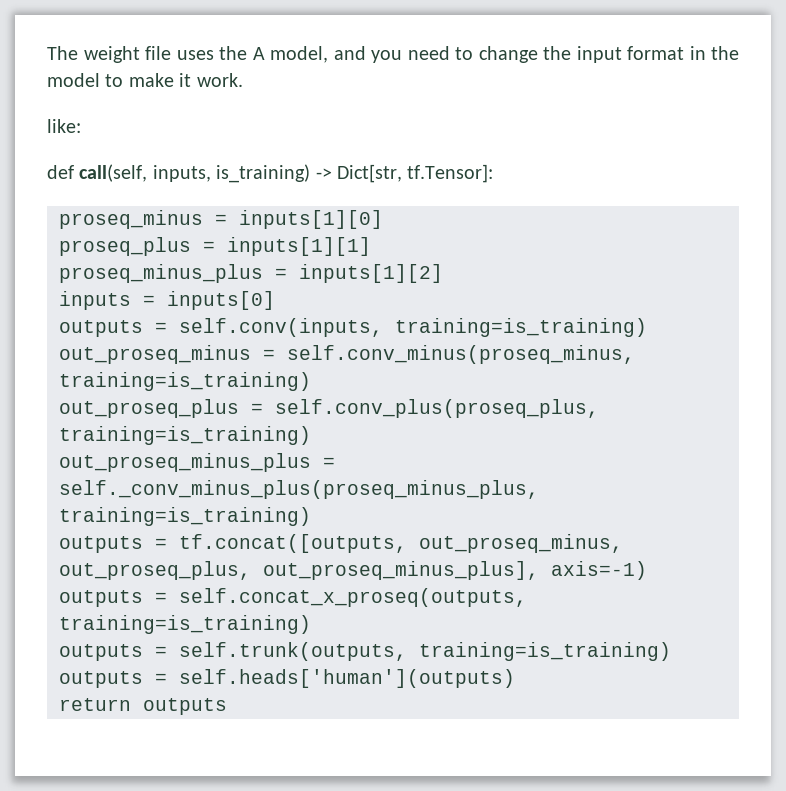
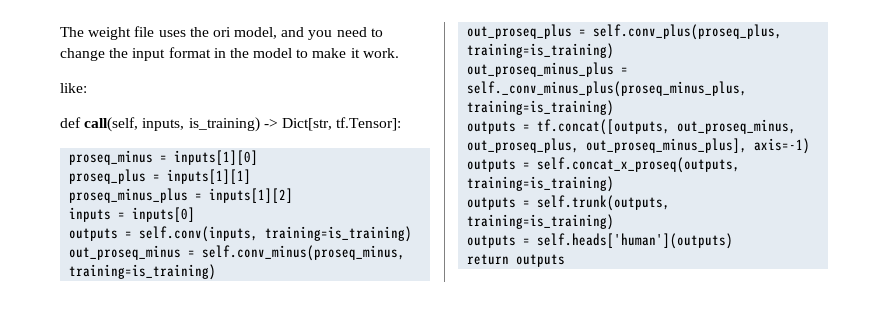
- The weight file uses the A model, and you need to change the input format in the model to make it work.
+ The weight file uses the ori model, and you need to change the input format in the model to make it work.

